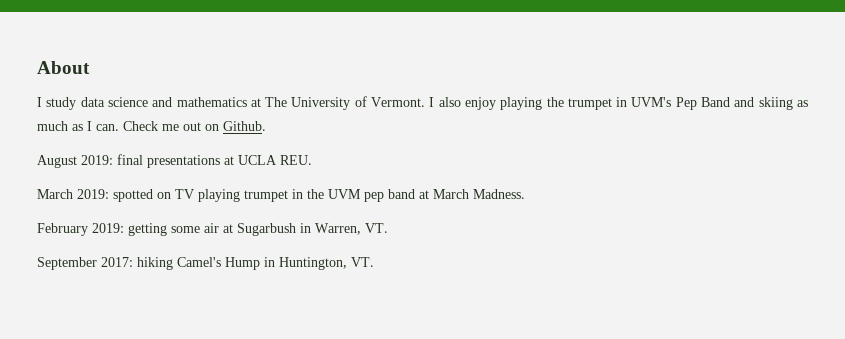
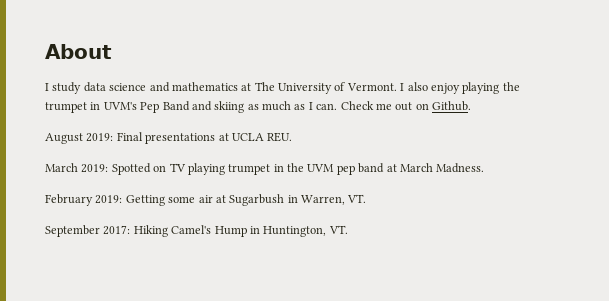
- August 2019: final presentations at UCLA REU.
+ August 2019: Final presentations at UCLA REU.
- March 2019: spotted on TV playing trumpet in the UVM pep band at March Madness.
+ March 2019: Spotted on TV playing trumpet in the UVM pep band at March Madness.
- February 2019: getting some air at Sugarbush in Warren, VT.
+ February 2019: Getting some air at Sugarbush in Warren, VT.
- September 2017: hiking Camel's Hump in Huntington, VT.
+ September 2017: Hiking Camel's Hump in Huntington, VT.

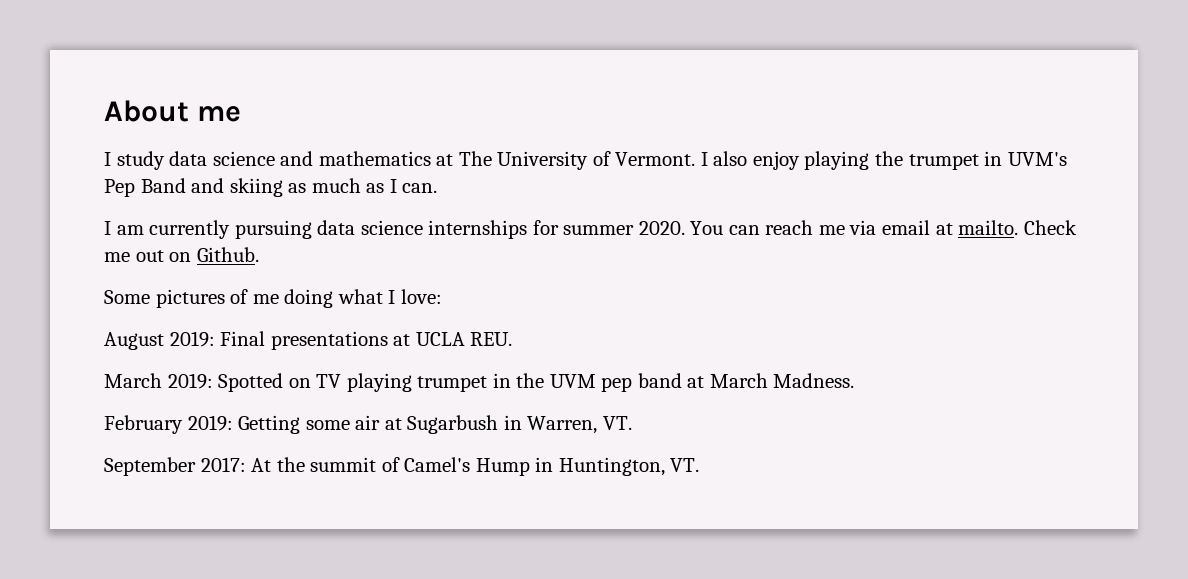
- About
+ About me
- I also enjoy playing the trumpet in UVM's Pep Band and skiing as much as I can. Check me out on Github.
+ I also enjoy playing the trumpet in UVM's Pep Band and skiing as much as I can.
+ I am currently pursuing data science internships for summer 2020. You can reach me via email at mailto. Check me out on Github.
+ Some pictures of me doing what I love:
- September 2017: Hiking Camel's Hump in Huntington, VT.
+ September 2017: At the summit of Camel's Hump in Huntington, VT.

